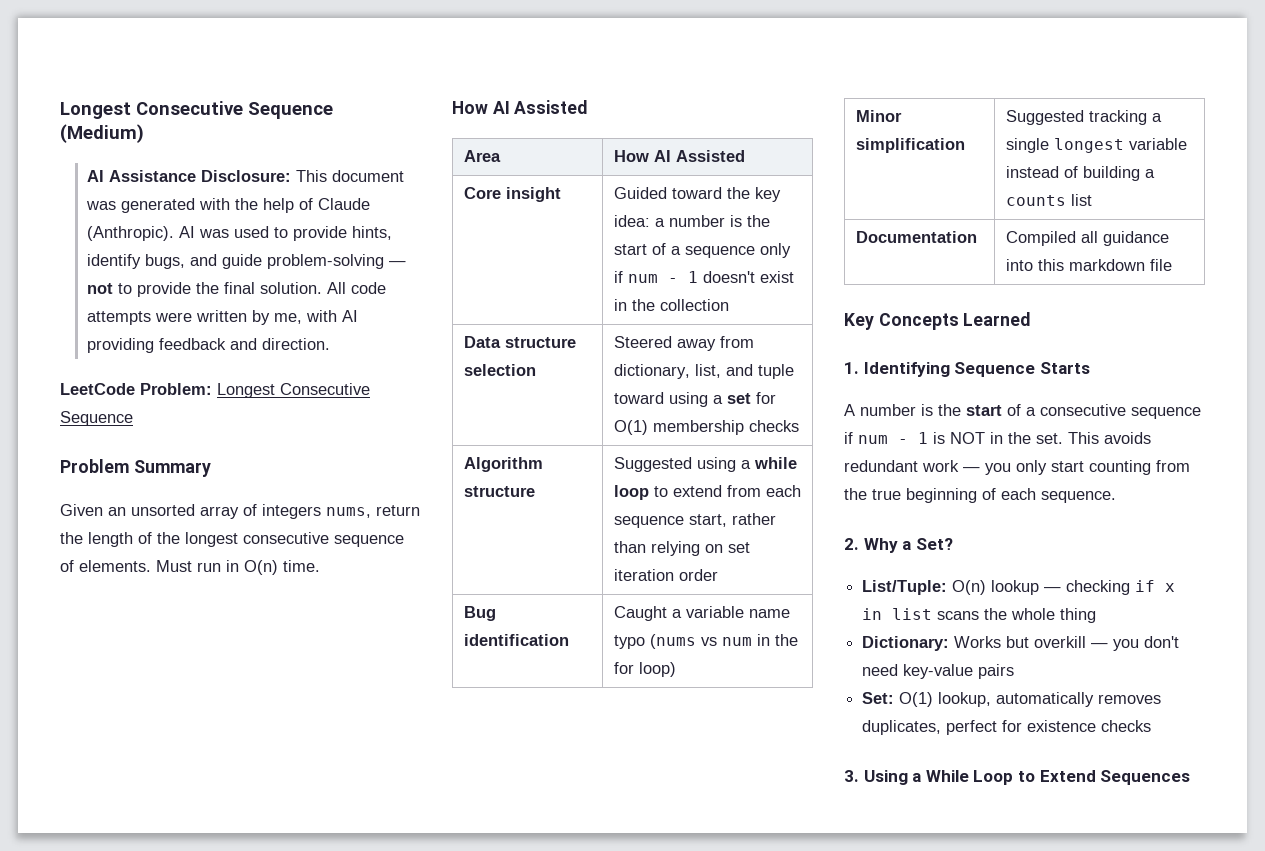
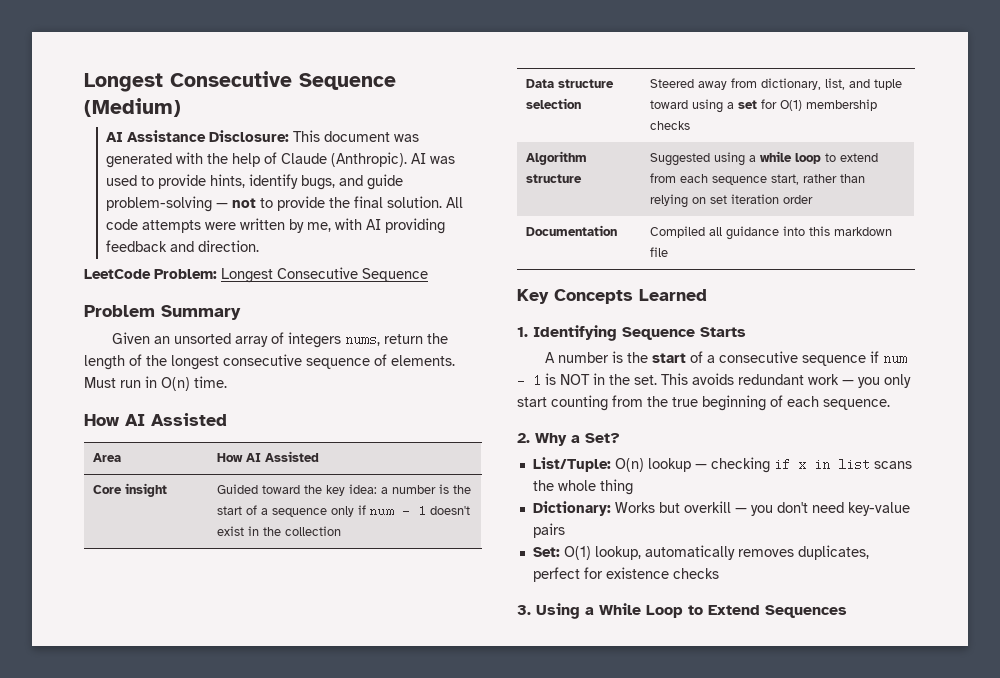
- Bug identification | Caught a variable name typo (nums vs num in the for loop)
- Minor simplification | Suggested tracking a single longest variable instead of building a counts list

